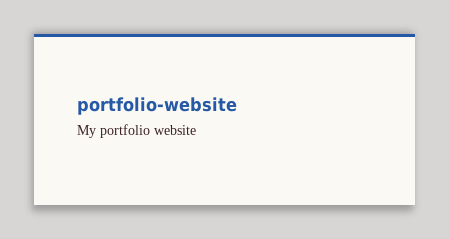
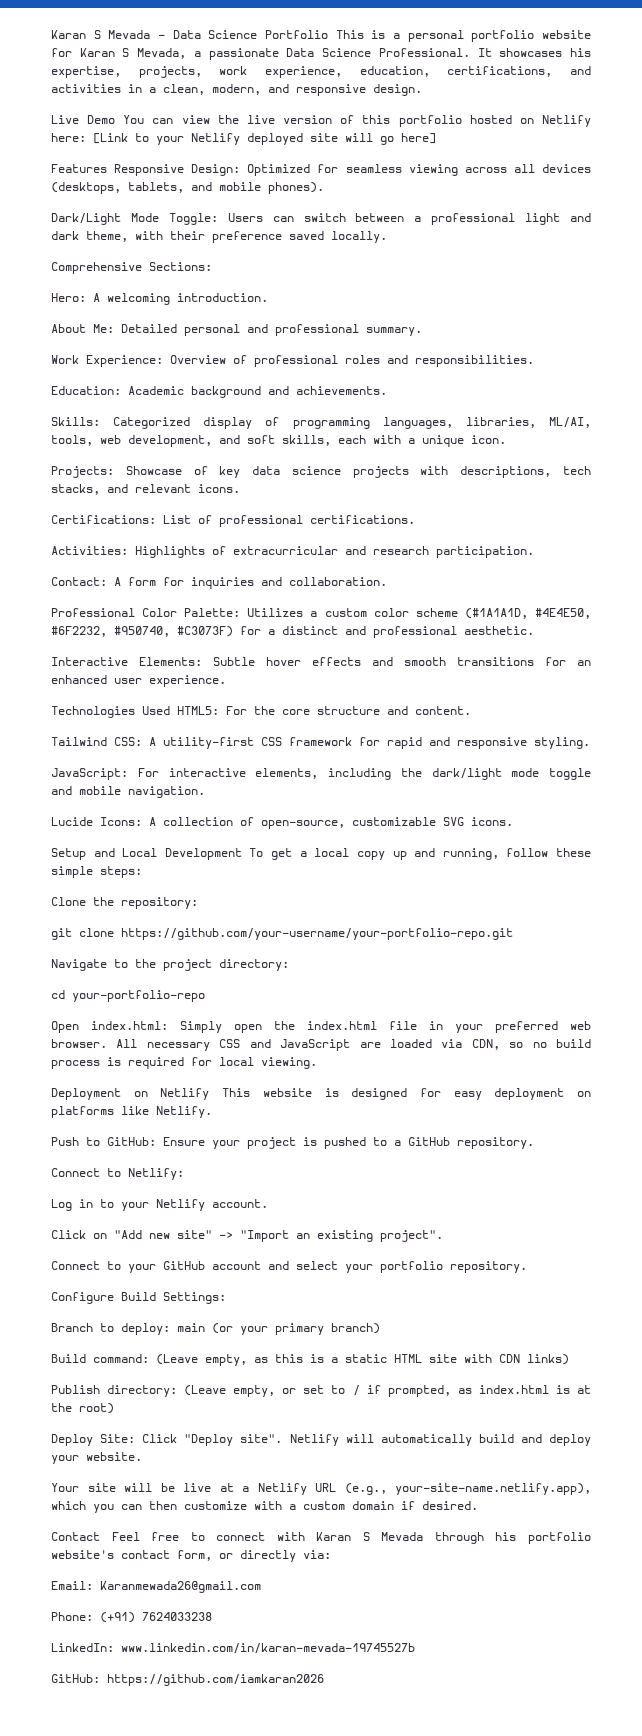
- portfolio-website
- My portfolio website
+ Karan S Mevada - Data Science Portfolio This is a personal portfolio website for Karan S Mevada, a passionate Data Science Professional. It showcases his expertise, projects, work experience, education, certifications, and activities in a clean, modern, and responsive design.
+ Live Demo You can view the live version of this portfolio hosted on Netlify here: [Link to your Netlify deployed site will go here]
+ Features Responsive Design: Optimized for seamless viewing across all devices (desktops, tablets, and mobile phones).
+ Dark/Light Mode Toggle: Users can switch between a professional light and dark theme, with their preference saved locally.
+ Comprehensive Sections:
+ Hero: A welcoming introduction.
+ About Me: Detailed personal and professional summary.
+ Work Experience: Overview of professional roles and responsibilities.
+ Education: Academic background and achievements.
+ Skills: Categorized display of programming languages, libraries, ML/AI, tools, web development, and soft skills, each with a unique icon.
+ Projects: Showcase of key data science projects with descriptions, tech stacks, and relevant icons.
+ Certifications: List of professional certifications.
+ Activities: Highlights of extracurricular and research participation.
+ Contact: A form for inquiries and collaboration.
+ Professional Color Palette: Utilizes a custom color scheme (#1A1A1D, #4E4E50, #6F2232, #950740, #C3073F) for a distinct and professional aesthetic.
+ Interactive Elements: Subtle hover effects and smooth transitions for an enhanced user experience.
+ Technologies Used HTML5: For the core structure and content.
+ Tailwind CSS: A utility-first CSS framework for rapid and responsive styling.
+ JavaScript: For interactive elements, including the dark/light mode toggle and mobile navigation.
+ Lucide Icons: A collection of open-source, customizable SVG icons.
+ Setup and Local Development To get a local copy up and running, follow these simple steps:
+ Clone the repository:
+ git clone https://github.com/your-username/your-portfolio-repo.git
+ Navigate to the project directory:
+ cd your-portfolio-repo
+ Open index.html: Simply open the index.html file in your preferred web browser. All necessary CSS and JavaScript are loaded via CDN, so no build process is required for local viewing.
+ Deployment on Netlify This website is designed for easy deployment on platforms like Netlify.
+ Push to GitHub: Ensure your project is pushed to a GitHub repository.
+ Connect to Netlify:
+ Log in to your Netlify account.
+ Click on "Add new site" -> "Import an existing project".
+ Connect to your GitHub account and select your portfolio repository.
+ Configure Build Settings:
+ Branch to deploy: main (or your primary branch)
+ Build command: (Leave empty, as this is a static HTML site with CDN links)
+ Publish directory: (Leave empty, or set to / if prompted, as index.html is at the root)
+ Deploy Site: Click "Deploy site". Netlify will automatically build and deploy your website.
+ Your site will be live at a Netlify URL (e.g., your-site-name.netlify.app), which you can then customize with a custom domain if desired.
+ Contact Feel free to connect with Karan S Mevada through his portfolio website's contact form, or directly via:
+ Email: Karanmewada26@gmail.com
+ Phone: (+91) 7624033238
+ LinkedIn: www.linkedin.com/in/karan-mevada-19745527b
+ GitHub: https://github.com/iamkaran2026

